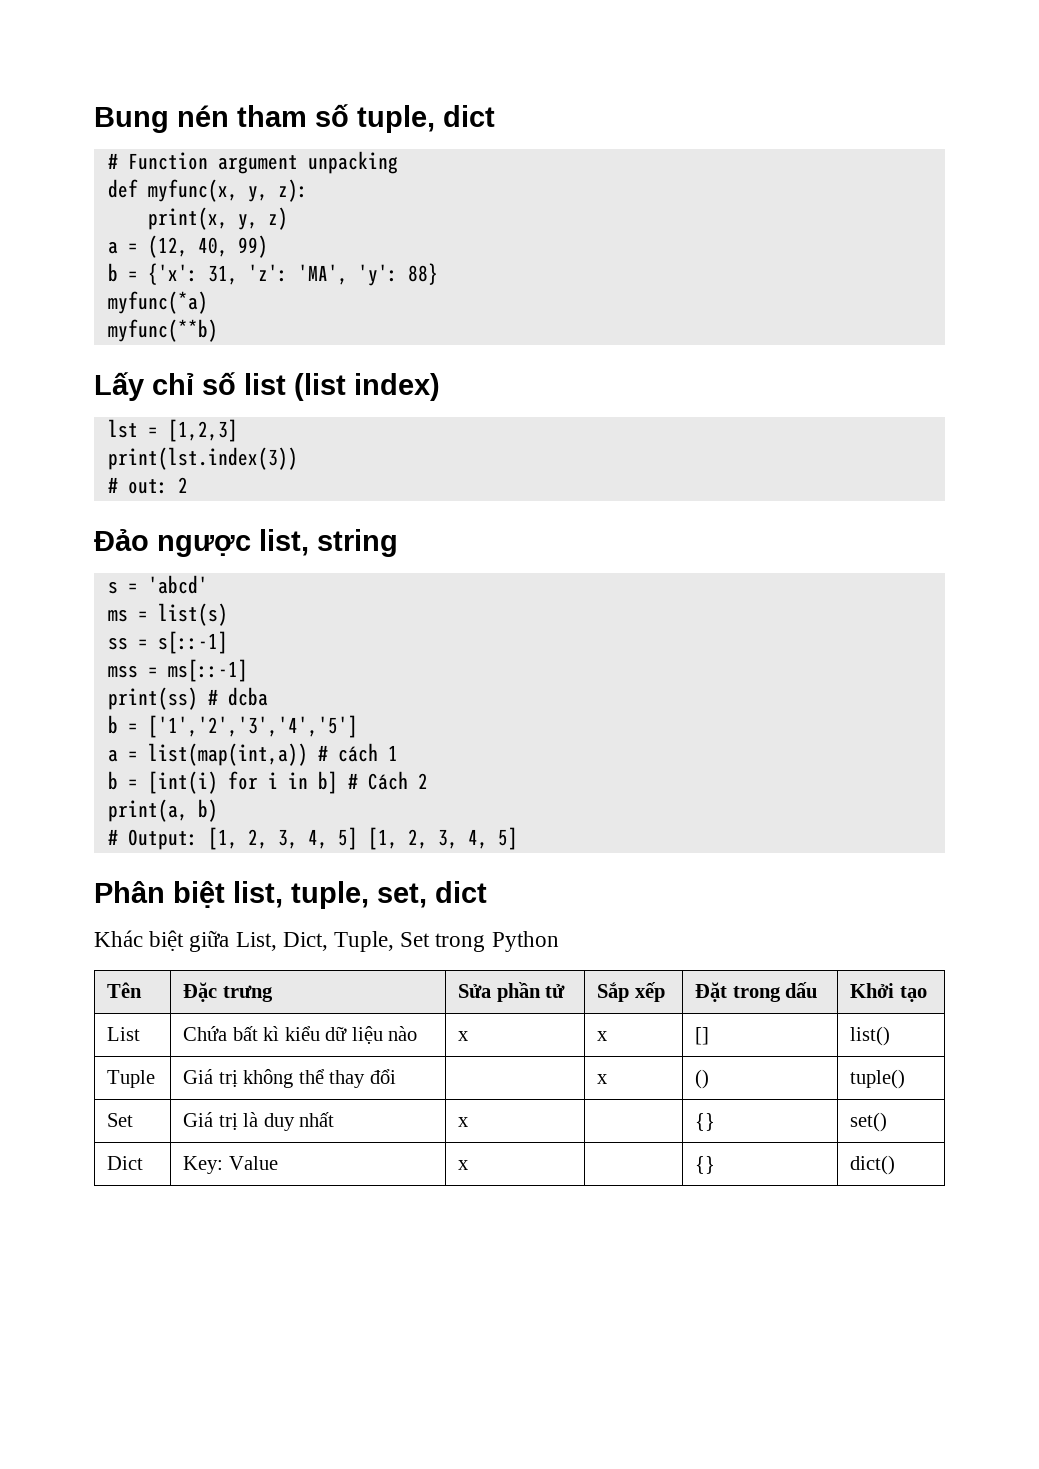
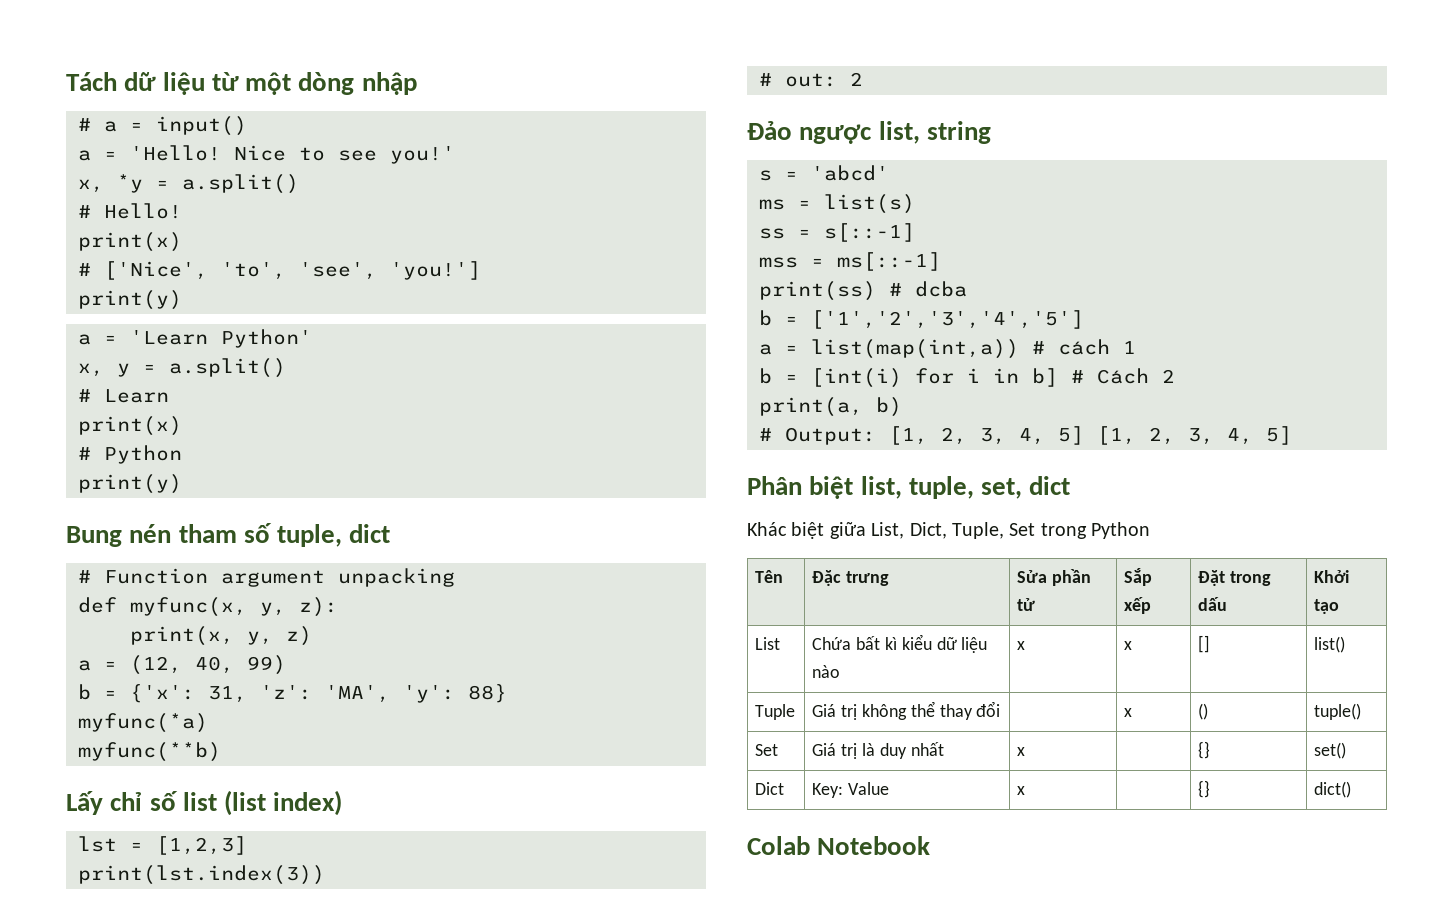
+ Tách dữ liệu từ một dòng nhập
+ # a = input()
+ a = 'Hello! Nice to see you!'
+ x, *y = a.split()
+ # Hello!
+ print(x)
+ # ['Nice', 'to', 'see', 'you!']
+ print(y)
+ a = 'Learn Python'
+ x, y = a.split()
+ # Learn
+ print(x)
+ # Python
+ print(y)
+ Colab Notebook

